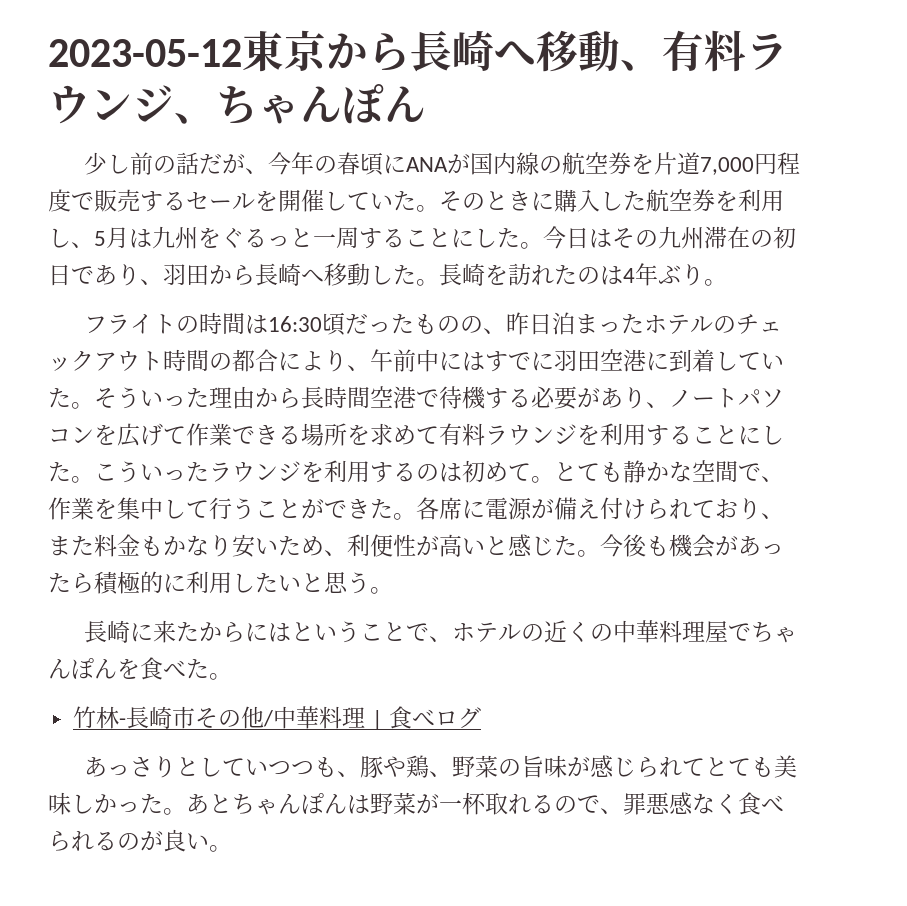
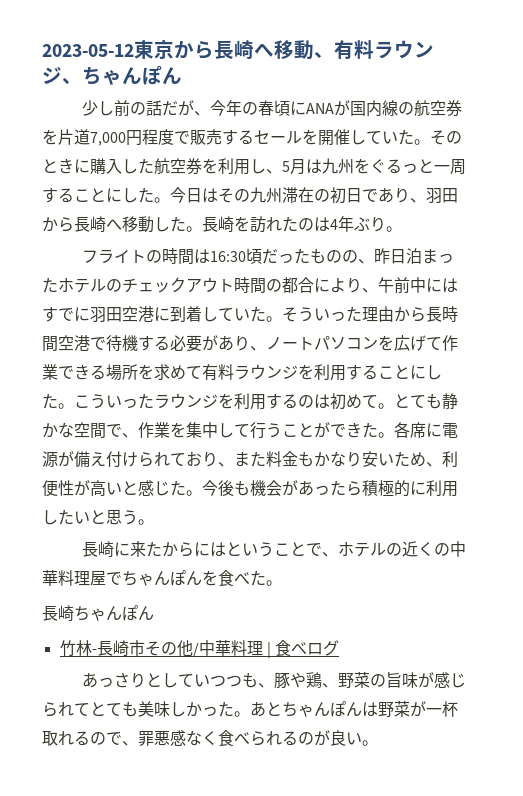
+ 長崎ちゃんぽん

